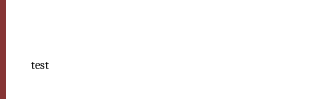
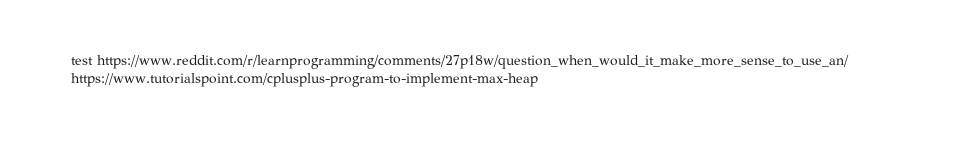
- test
+ test https://www.reddit.com/r/learnprogramming/comments/27p18w/question_when_would_it_make_more_sense_to_use_an/ https://www.tutorialspoint.com/cplusplus-program-to-implement-max-heap

